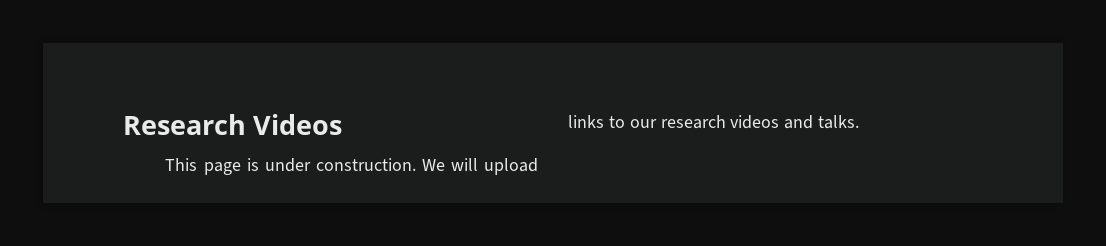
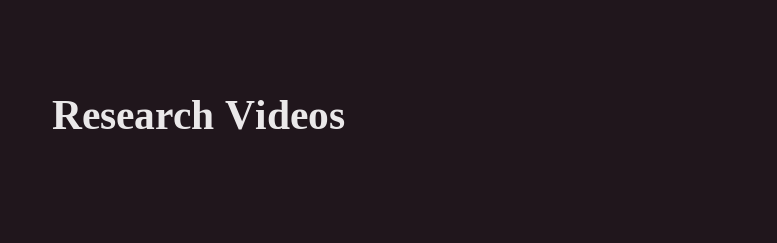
- This page is under construction. We will upload links to our research videos and talks.

